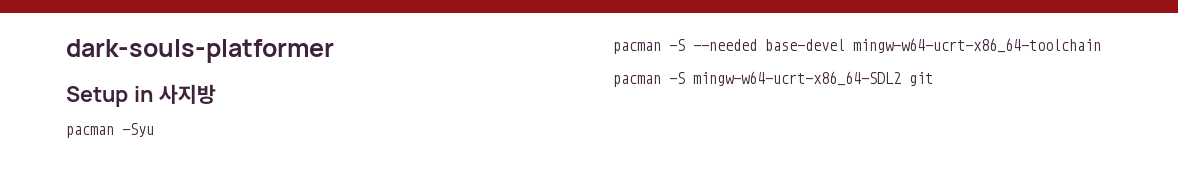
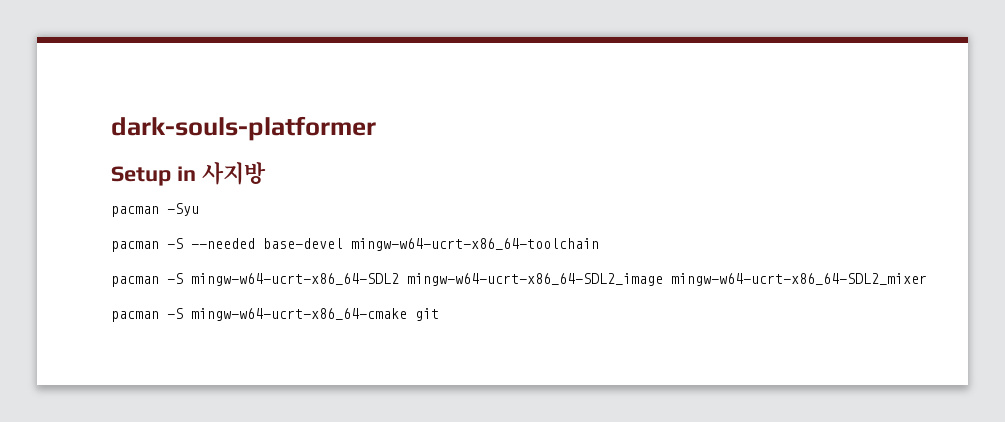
- pacman -S mingw-w64-ucrt-x86_64-SDL2 git
+ pacman -S mingw-w64-ucrt-x86_64-SDL2 mingw-w64-ucrt-x86_64-SDL2_image mingw-w64-ucrt-x86_64-SDL2_mixer
+ pacman -S mingw-w64-ucrt-x86_64-cmake git

